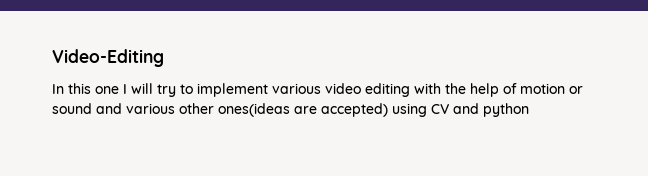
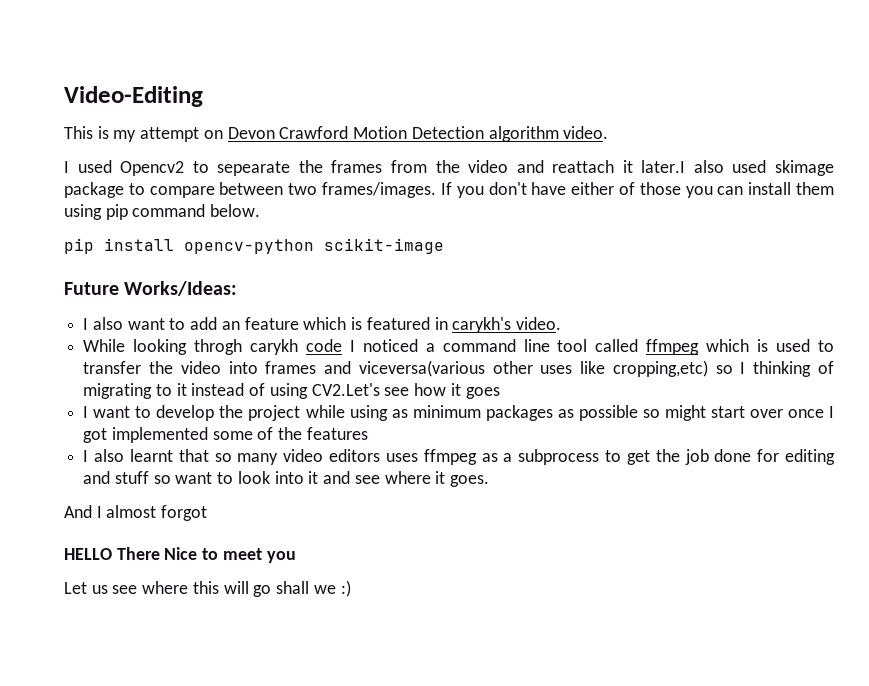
- In this one I will try to implement various video editing with the help of motion or sound and various other ones(ideas are accepted) using CV and python
+ This is my attempt on Devon Crawford Motion Detection algorithm video.
+ I used Opencv2 to sepearate the frames from the video and reattach it later.I also used skimage package to compare between two frames/images. If you don't have either of those you can install them using pip command below.
+ pip install opencv-python scikit-image
+ Future Works/Ideas:
+ I also want to add an feature which is featured in carykh's video.
+ While looking throgh carykh code I noticed a command line tool called ffmpeg which is used to transfer the video into frames and viceversa(various other uses like cropping,etc) so I thinking of migrating to it instead of using CV2.Let's see how it goes
+ I want to develop the project while using as minimum packages as possible so might start over once I got implemented some of the features
+ I also learnt that so many video editors uses ffmpeg as a subprocess to get the job done for editing and stuff so want to look into it and see where it goes.
+ And I almost forgot
+ HELLO There Nice to meet you
+ Let us see where this will go shall we :)

